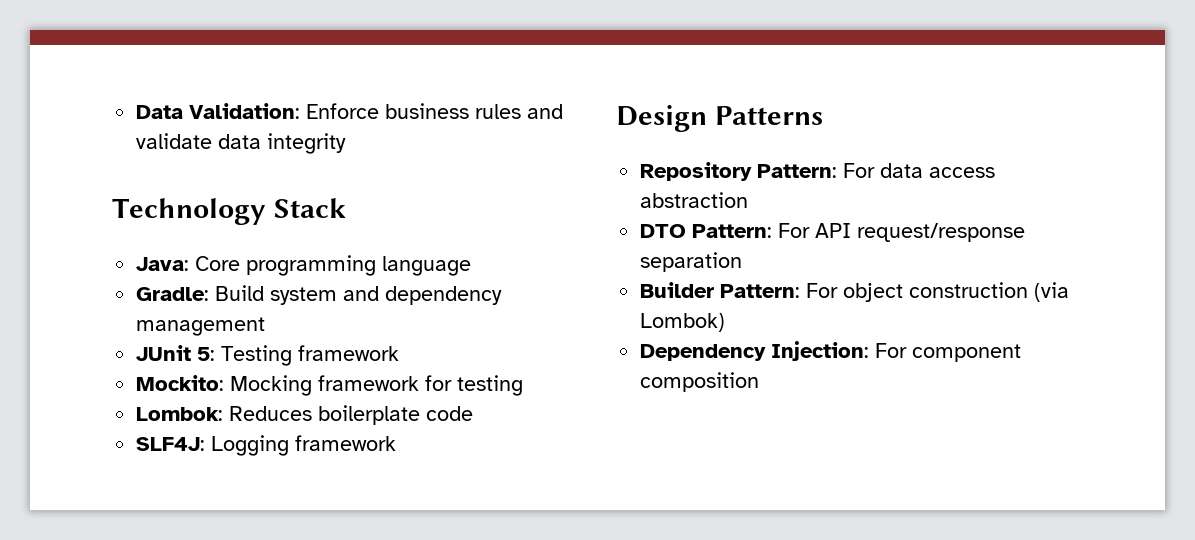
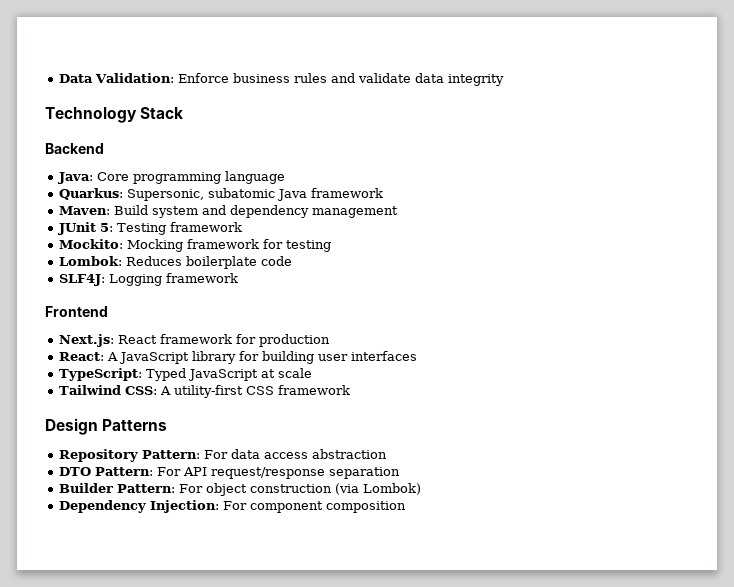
+ Backend
- Gradle: Build system and dependency management
+ Quarkus: Supersonic, subatomic Java framework
+ Maven: Build system and dependency management
+ Frontend
+ Next.js: React framework for production
+ React: A JavaScript library for building user interfaces
+ TypeScript: Typed JavaScript at scale
+ Tailwind CSS: A utility-first CSS framework

